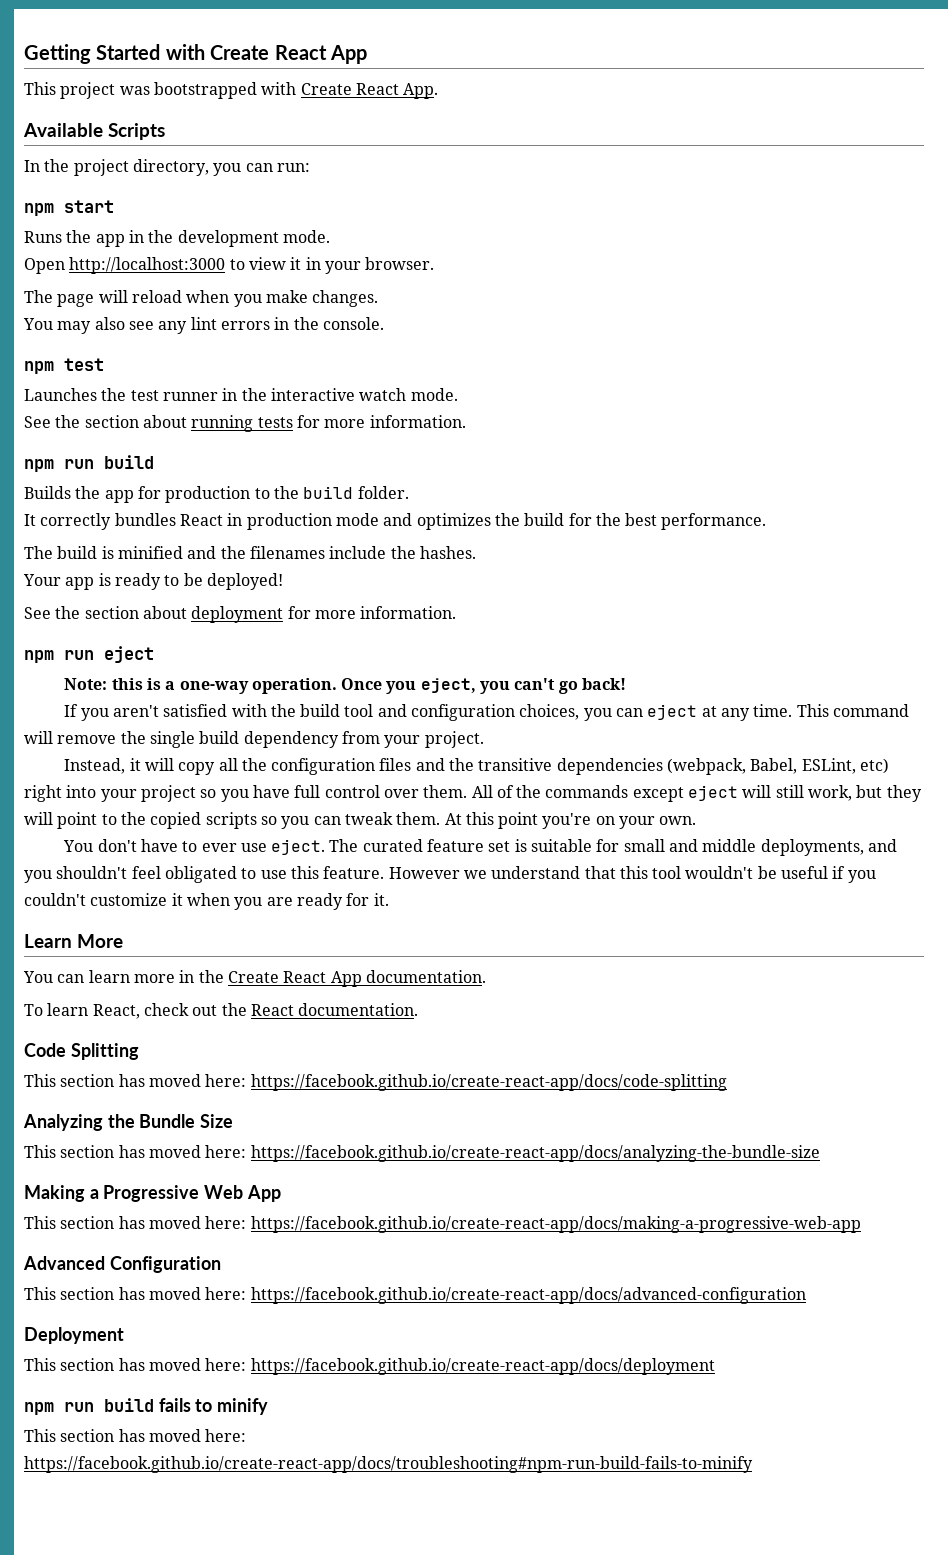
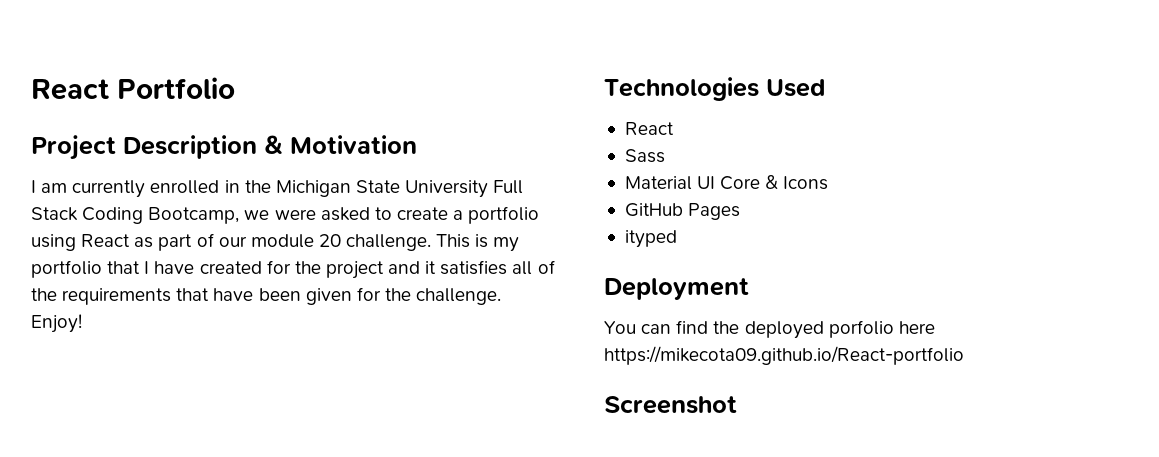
- Getting Started with Create React App
- This project was bootstrapped with Create React App.
- Available Scripts
- In the project directory, you can run:
- npm start
- Runs the app in the development mode.
- Open http://localhost:3000 to view it in your browser.
- The page will reload when you make changes.
- You may also see any lint errors in the console.
- npm test
- Launches the test runner in the interactive watch mode.
- See the section about running tests for more information.
- npm run build
- Builds the app for production to the build folder.
- It correctly bundles React in production mode and optimizes the build for the best performance.
- The build is minified and the filenames include the hashes.
- Your app is ready to be deployed!
- See the section about deployment for more information.
- npm run eject
- Note: this is a one-way operation. Once you eject, you can't go back!
- If you aren't satisfied with the build tool and configuration choices, you can eject at any time. This command will remove the single build dependency from your project.
- Instead, it will copy all the configuration files and the transitive dependencies (webpack, Babel, ESLint, etc) right into your project so you have full control over them. All of the commands except eject will still work, but they will point to the copied scripts so you can tweak them. At this point you're on your own.
- You don't have to ever use eject. The curated feature set is suitable for small and middle deployments, and you shouldn't feel obligated to use this feature. However we understand that this tool wouldn't be useful if you couldn't customize it when you are ready for it.
- Learn More
- You can learn more in the Create React App documentation.
- To learn React, check out the React documentation.
- Code Splitting
- This section has moved here: https://facebook.github.io/create-react-app/docs/code-splitting
- Analyzing the Bundle Size
- This section has moved here: https://facebook.github.io/create-react-app/docs/analyzing-the-bundle-size
- Making a Progressive Web App
- This section has moved here: https://facebook.github.io/create-react-app/docs/making-a-progressive-web-app
- Advanced Configuration
- This section has moved here: https://facebook.github.io/create-react-app/docs/advanced-configuration
+ React Portfolio
+ Project Description & Motivation
+ I am currently enrolled in the Michigan State University Full Stack Coding Bootcamp, we were asked to create a portfolio using React as part of our module 20 challenge. This is my portfolio that I have created for the project and it satisfies all of the requirements that have been given for the challenge. Enjoy!
+ Technologies Used
+ React
+ Sass
+ Material UI Core & Icons
+ GitHub Pages
+ ityped
  Deployment
- This section has moved here: https://facebook.github.io/create-react-app/docs/deployment
- npm run build fails to minify
- This section has moved here: https://facebook.github.io/create-react-app/docs/troubleshooting#npm-run-build-fails-to-minify
+ You can find the deployed porfolio here https://mikecota09.github.io/React-portfolio
+ Screenshot

